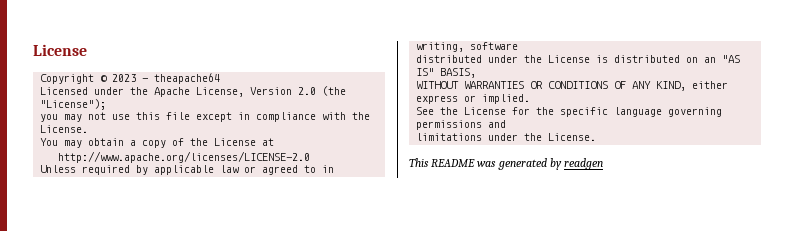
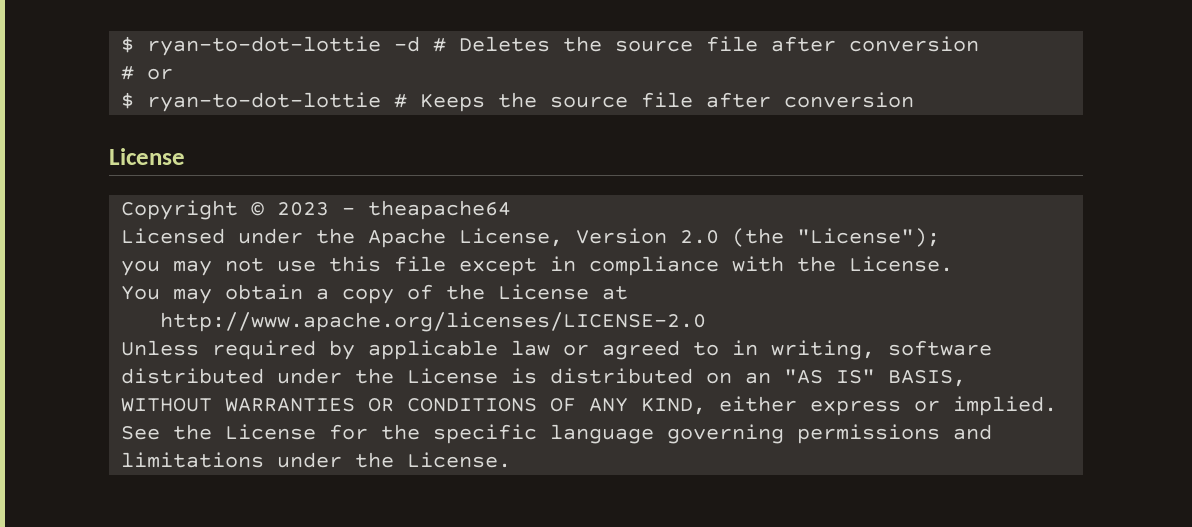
+ $ ryan-to-dot-lottie -d # Deletes the source file after conversion
+ # or
+ $ ryan-to-dot-lottie # Keeps the source file after conversion
- This README was generated by readgen

